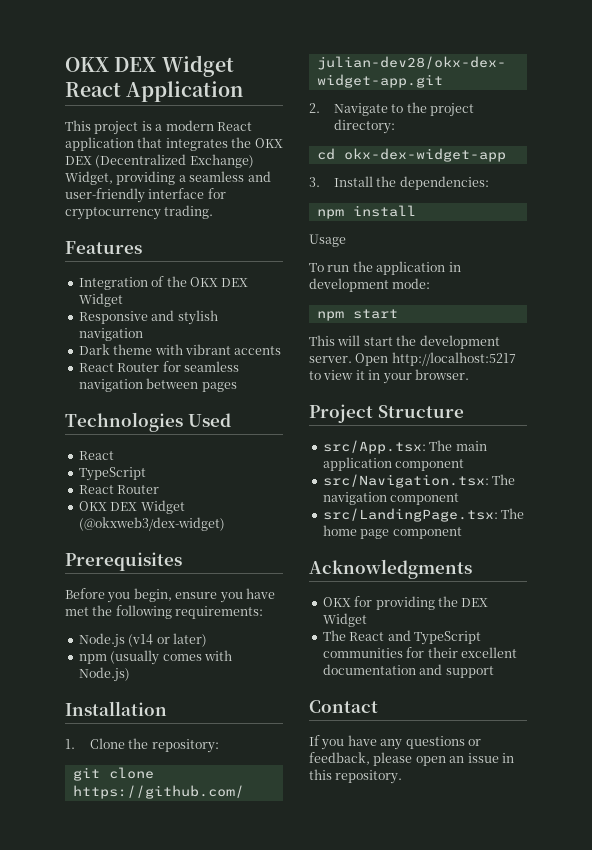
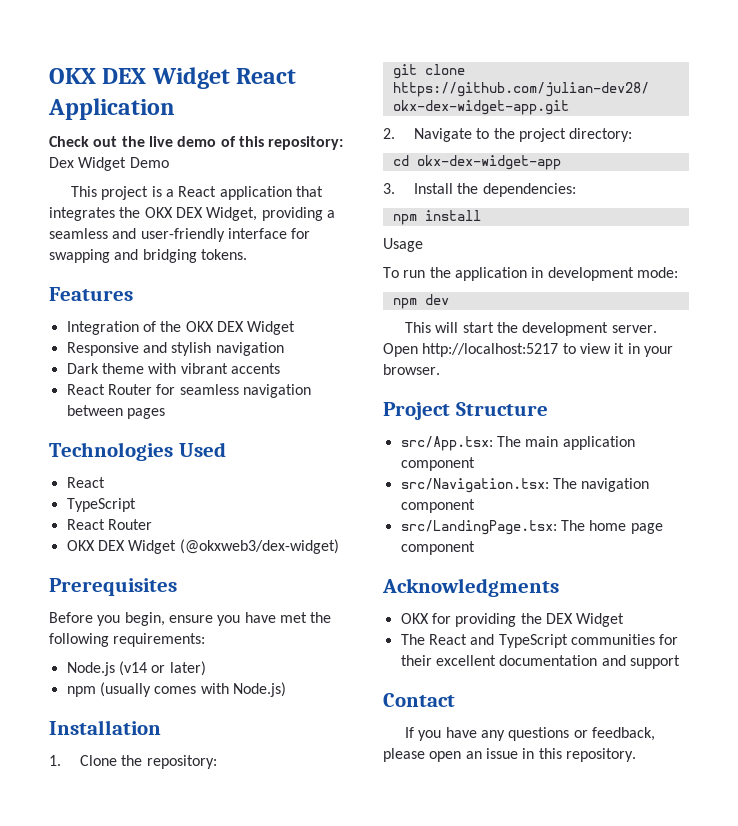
+ Check out the live demo of this repository: Dex Widget Demo
- This project is a modern React application that integrates the OKX DEX (Decentralized Exchange) Widget, providing a seamless and user-friendly interface for cryptocurrency trading.
+ This project is a React application that integrates the OKX DEX Widget, providing a seamless and user-friendly interface for swapping and bridging tokens.
- npm start
+ npm dev

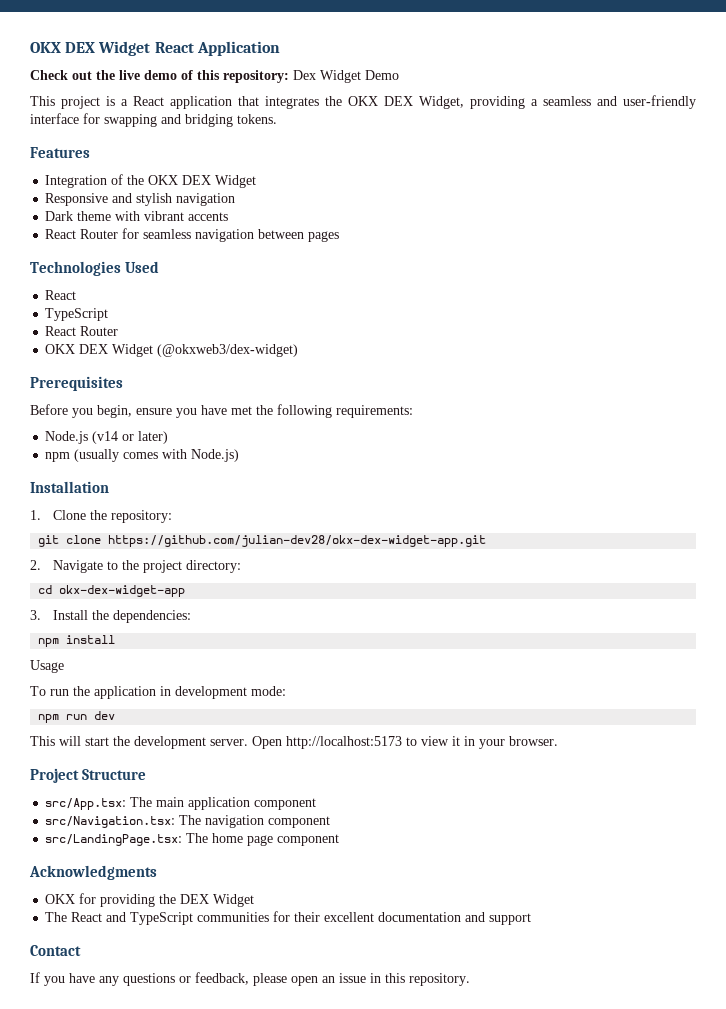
- npm dev
+ npm run dev
- Open http://localhost:5217 to view it in your browser.
+ Open http://localhost:5173 to view it in your browser.

